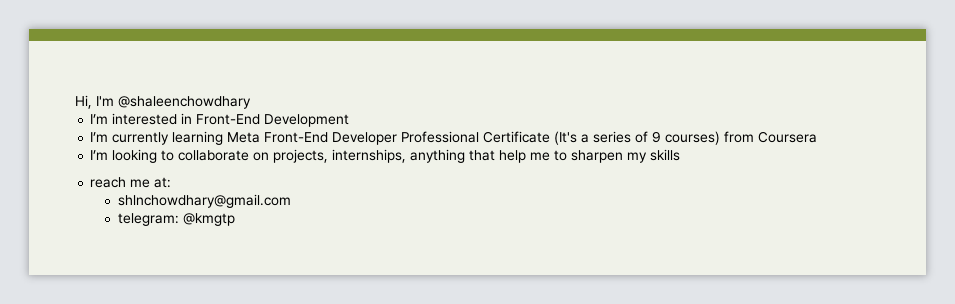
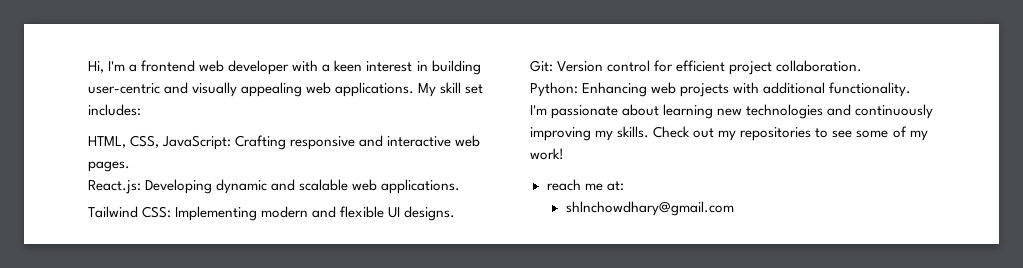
- Hi, I'm @shaleenchowdhary
- I’m interested in Front-End Development
- I’m currently learning Meta Front-End Developer Professional Certificate (It's a series of 9 courses) from Coursera
- I’m looking to collaborate on projects, internships, anything that help me to sharpen my skills
+ Hi, I'm a frontend web developer with a keen interest in building user-centric and visually appealing web applications. My skill set includes:
+ HTML, CSS, JavaScript: Crafting responsive and interactive web pages.
+ React.js: Developing dynamic and scalable web applications.
+ Tailwind CSS: Implementing modern and flexible UI designs.
+ Git: Version control for efficient project collaboration.
+ Python: Enhancing web projects with additional functionality.
+ I'm passionate about learning new technologies and continuously improving my skills. Check out my repositories to see some of my work!
- telegram: @kmgtp

